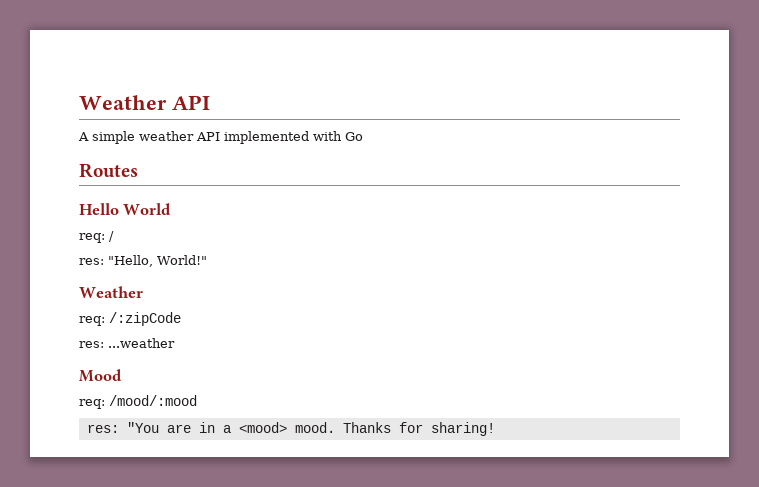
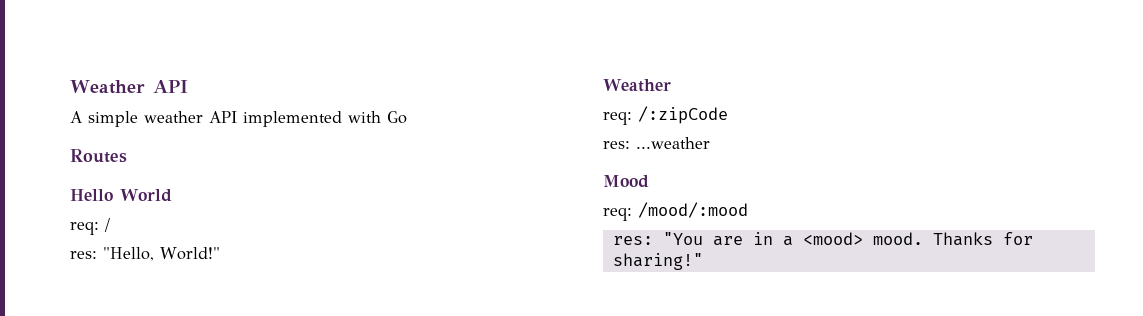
- Thanks for sharing!
+ Thanks for sharing!"

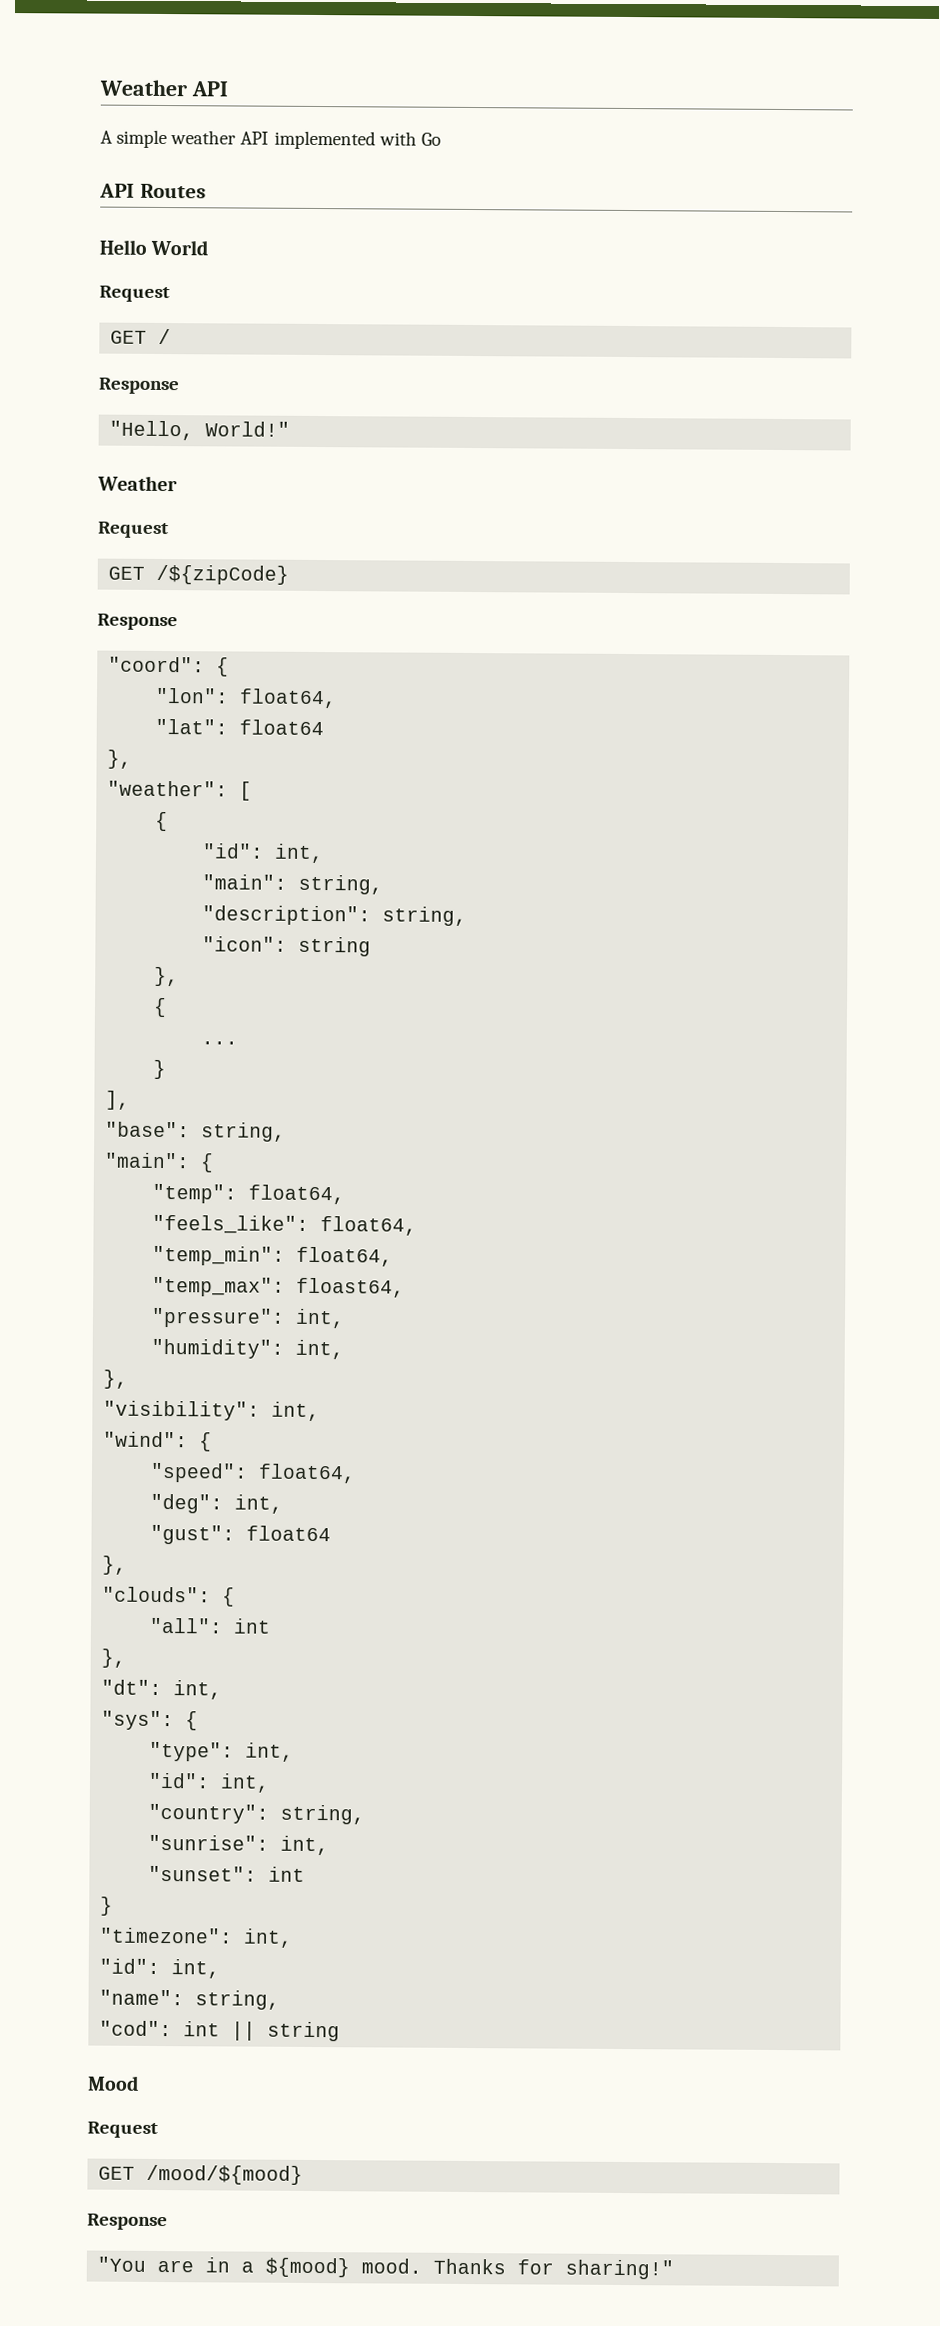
- Routes
+ API Routes
  Hello World
- req: /
- res: "Hello, World!"
+ Request
+ GET /
+ Response
+ "Hello, World!"
  Weather
- req: /:zipCode
- res: ...weather
+ Request
+ GET /${zipCode}
+ Response
+ "coord": {
+ "lon": float64,
+ "lat": float64
+ },
+ "weather": [
+ {
+ "id": int,
+ "main": string,
+ "description": string,
+ "icon": string
+ },
+ {
+ ...
+ }
+ ],
+ "base": string,
+ "main": {
+ "temp": float64,
+ "feels_like": float64,
+ "temp_min": float64,
+ "temp_max": floast64,
+ "pressure": int,
+ "humidity": int,
+ },
+ "visibility": int,
+ "wind": {
+ "speed": float64,
+ "deg": int,
+ "gust": float64
+ },
+ "clouds": {
+ "all": int
+ },
+ "dt": int,
+ "sys": {
+ "type": int,
+ "id": int,
+ "country": string,
+ "sunrise": int,
+ "sunset": int
+ }
+ "timezone": int,
+ "id": int,
+ "name": string,
+ "cod": int || string
  Mood
- req: /mood/:mood
- res: "You are in a <mood> mood.
+ Request
+ GET /mood/${mood}
+ Response
+ "You are in a ${mood} mood.

